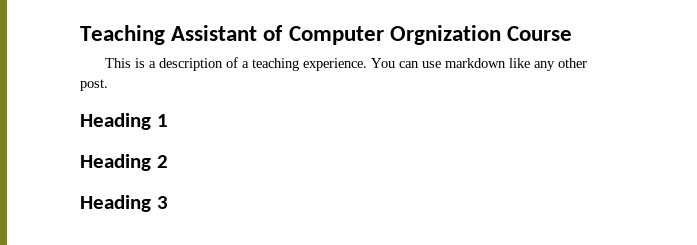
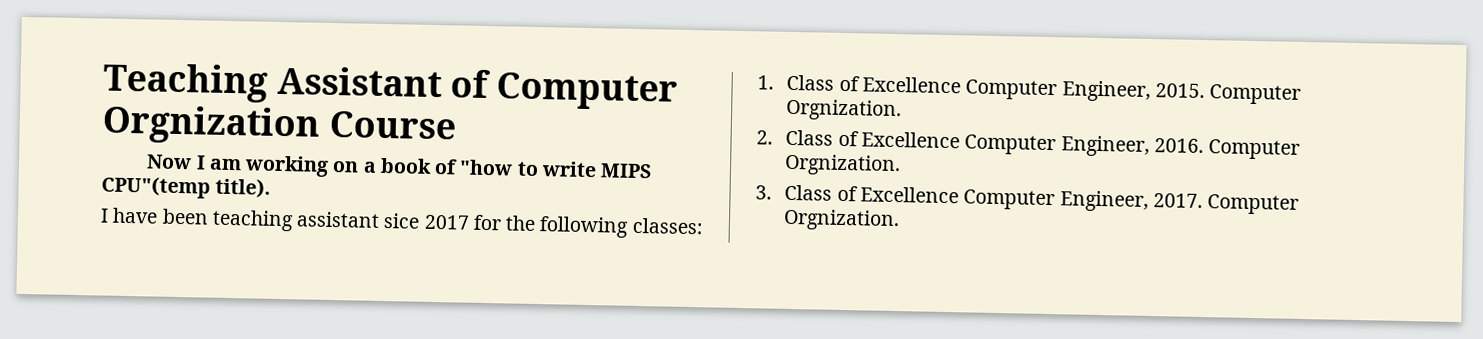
- This is a description of a teaching experience. You can use markdown like any other post.
- Heading 1
- Heading 2
- Heading 3
+ Now I am working on a book of "how to write MIPS CPU"(temp title).
+ I have been teaching assistant sice 2017 for the following classes:
+ 1. Class of Excellence Computer Engineer, 2015. Computer Orgnization.
+ 2. Class of Excellence Computer Engineer, 2016. Computer Orgnization.
+ 3. Class of Excellence Computer Engineer, 2017. Computer Orgnization.

